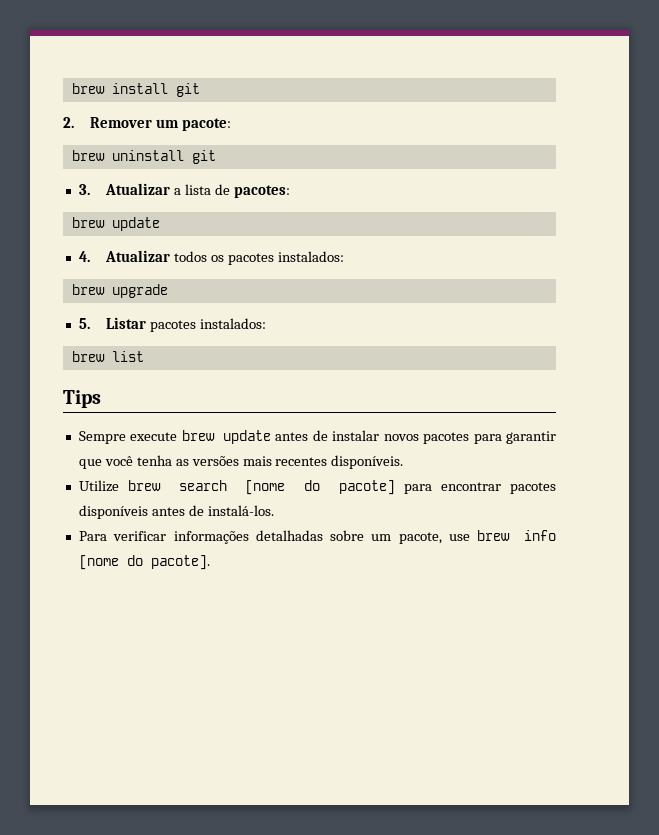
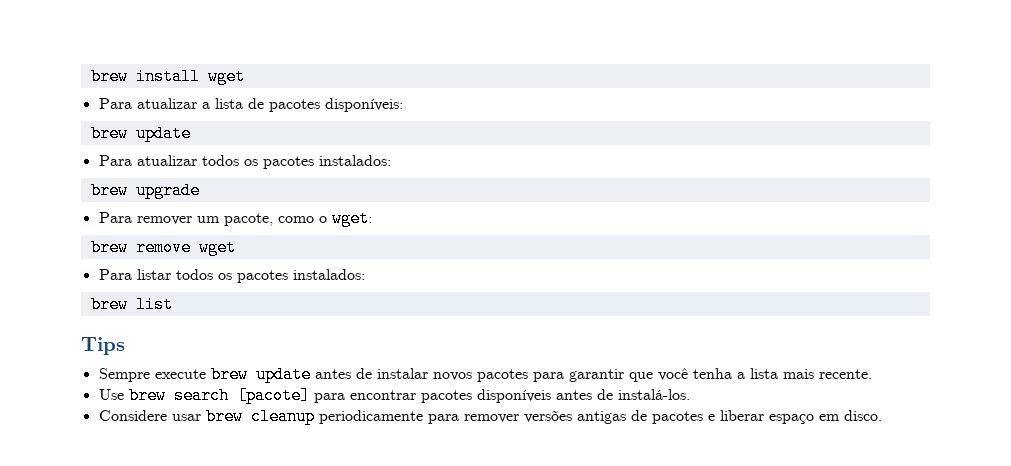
- brew install git
- 2. Remover um pacote:
- brew uninstall git
- 3. Atualizar a lista de pacotes:
+ brew install wget
+ Para atualizar a lista de pacotes disponíveis:
- 4. Atualizar todos os pacotes instalados:
+ Para atualizar todos os pacotes instalados:
- 5. Listar pacotes instalados:
+ Para remover um pacote, como o wget:
+ brew remove wget
+ Para listar todos os pacotes instalados:
- Sempre execute brew update antes de instalar novos pacotes para garantir que você tenha as versões mais recentes disponíveis.
- Utilize brew search [nome do pacote] para encontrar pacotes disponíveis antes de instalá-los.
+ Sempre execute brew update antes de instalar novos pacotes para garantir que você tenha a lista mais recente.
+ Use brew search [pacote] para encontrar pacotes disponíveis antes de instalá-los.
- Para verificar informações detalhadas sobre um pacote, use brew info [nome do pacote].
+ Considere usar brew cleanup periodicamente para remover versões antigas de pacotes e liberar espaço em disco.

